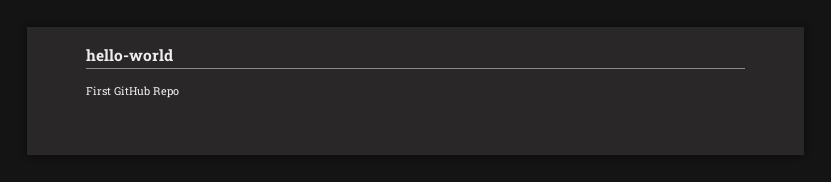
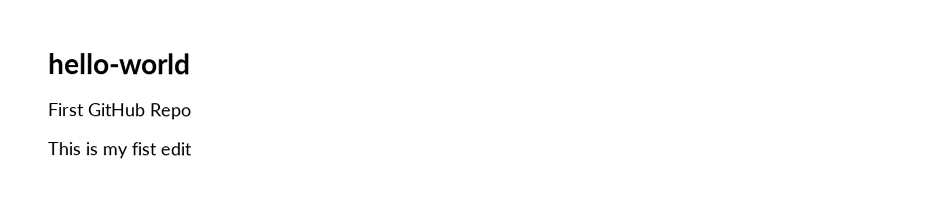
+ This is my fist edit

